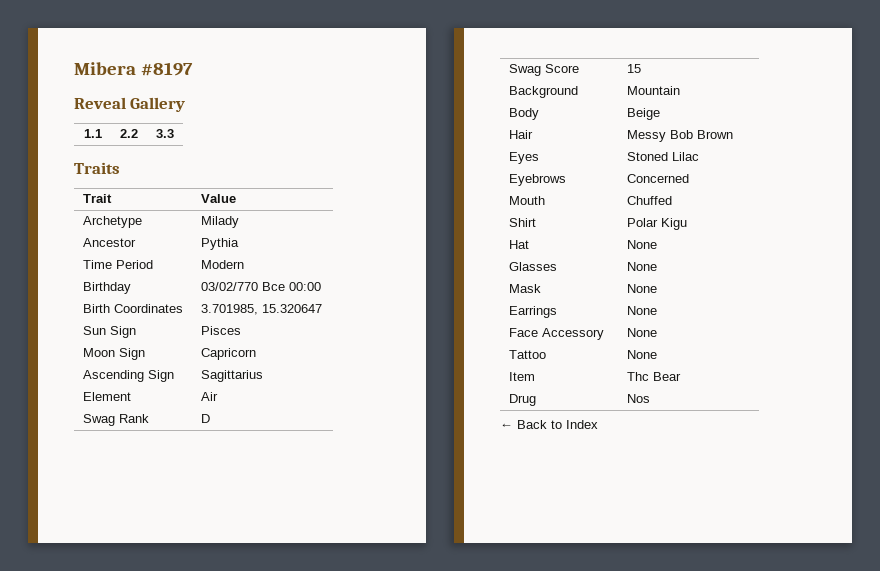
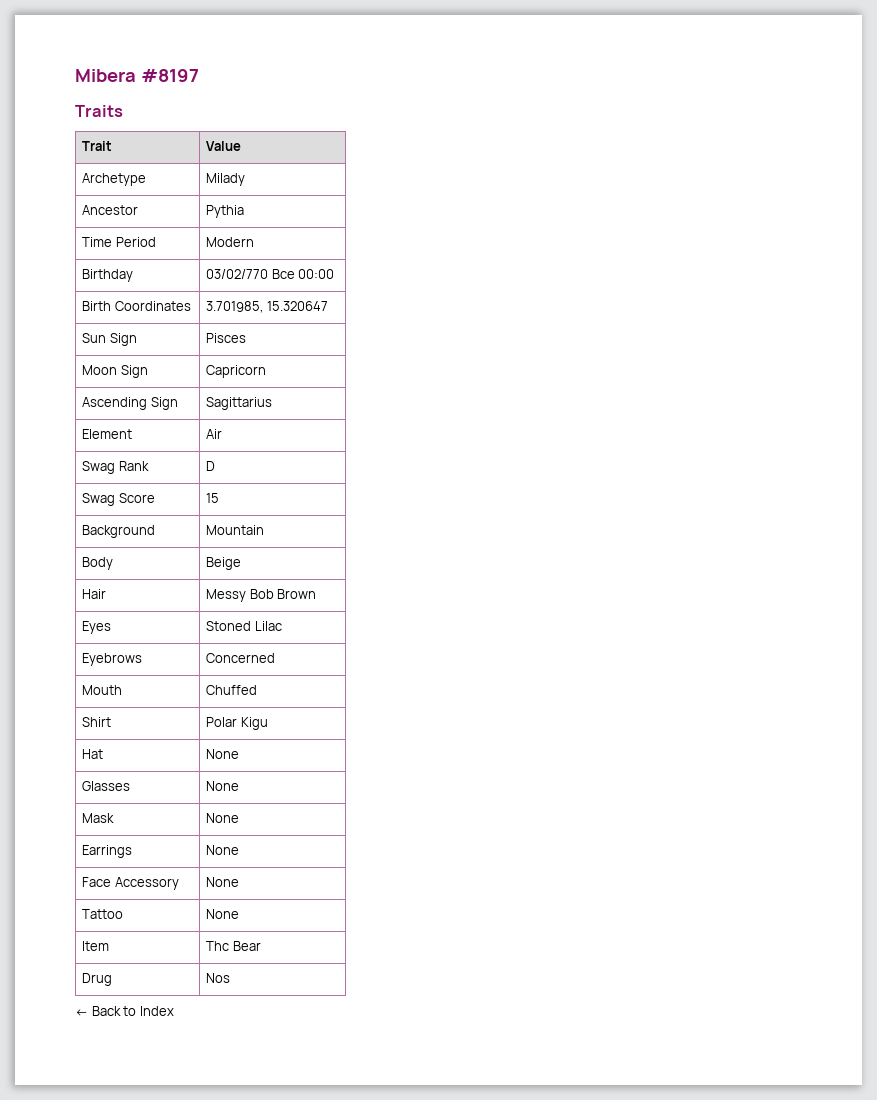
- Reveal Gallery
- 1.1 | 2.2 | 3.3

